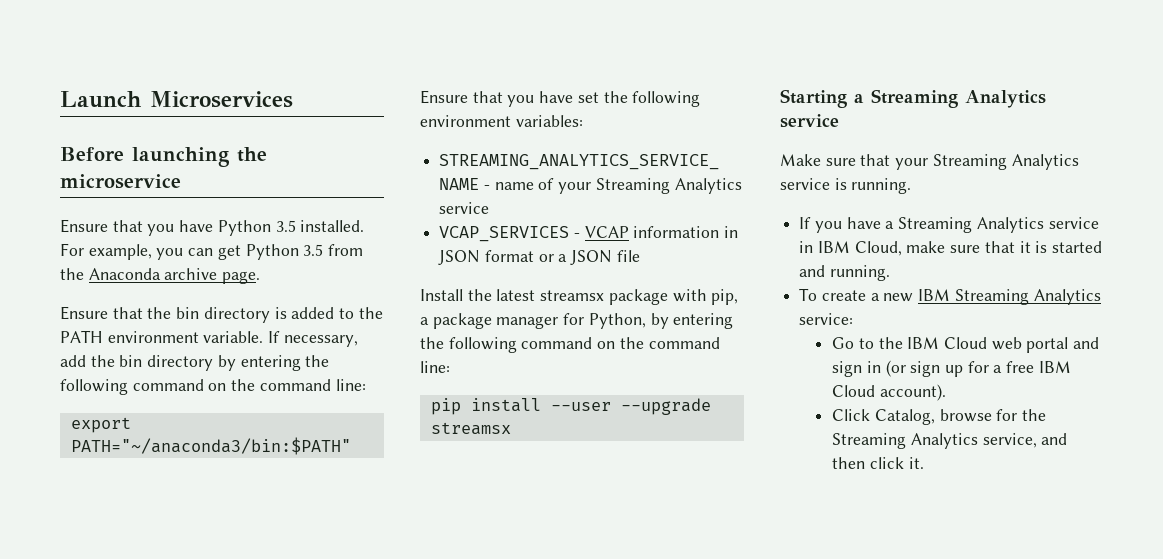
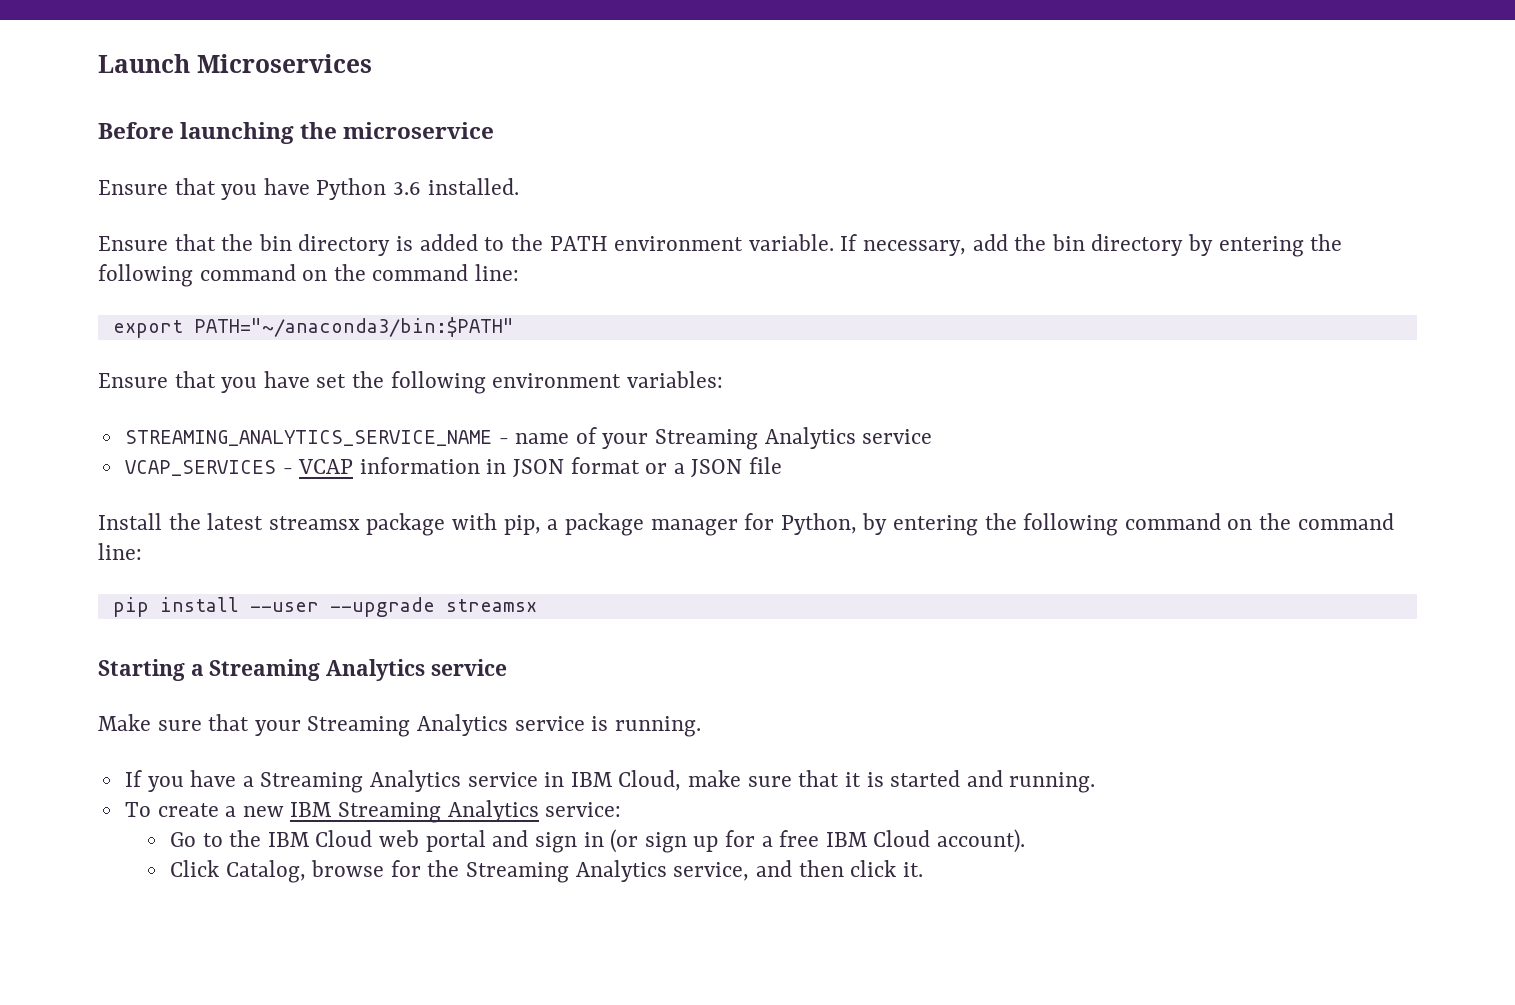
- Ensure that you have Python 3.5 installed. For example, you can get Python 3.5 from the Anaconda archive page.
+ Ensure that you have Python 3.6 installed.

